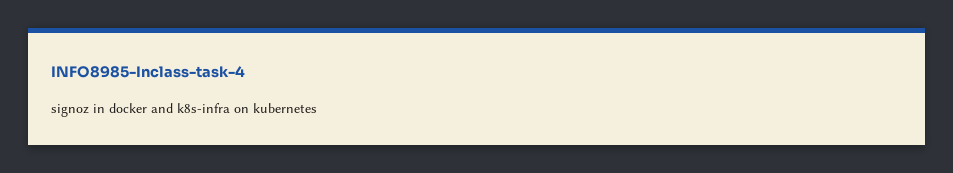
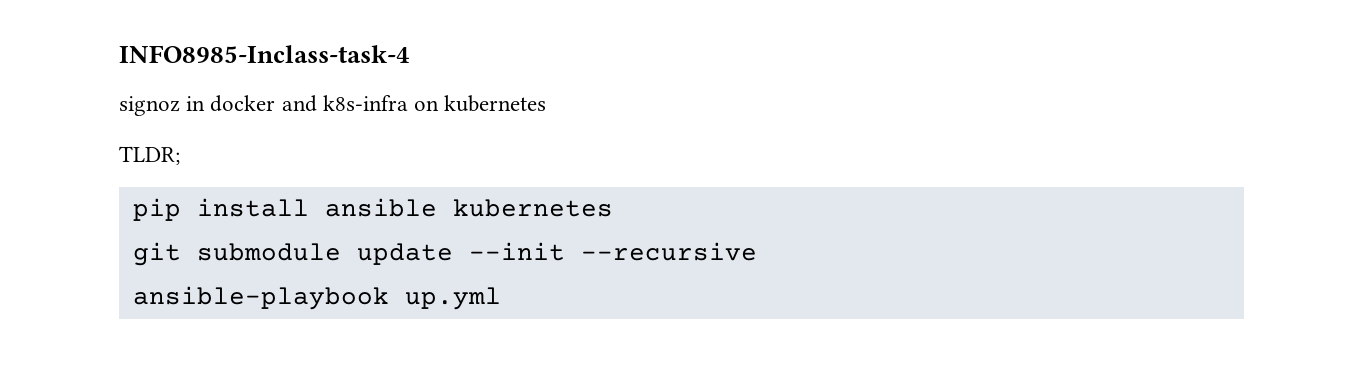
+ TLDR;
+ pip install ansible kubernetes
+ git submodule update --init --recursive
+ ansible-playbook up.yml

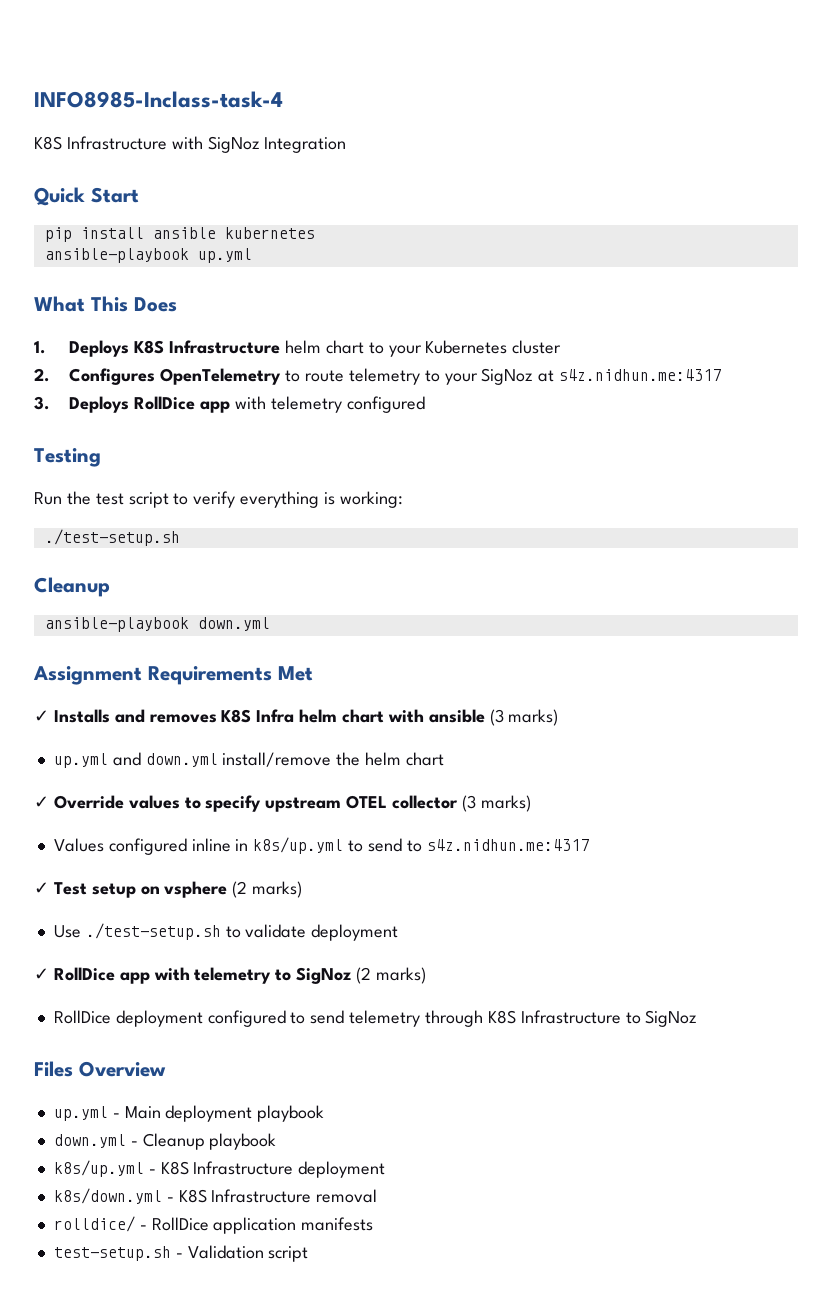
- signoz in docker and k8s-infra on kubernetes
- TLDR;
+ K8S Infrastructure with SigNoz Integration
+ Quick Start
  pip install ansible kubernetes
- git submodule update --init --recursive
  ansible-playbook up.yml
+ What This Does
+ 1. Deploys K8S Infrastructure helm chart to your Kubernetes cluster
+ 2. Configures OpenTelemetry to route telemetry to your SigNoz at s4z.nidhun.me:4317
+ 3. Deploys RollDice app with telemetry configured
+ Testing
+ Run the test script to verify everything is working:
+ ./test-setup.sh
+ Cleanup
+ ansible-playbook down.yml
+ Assignment Requirements Met
+ ✓ Installs and removes K8S Infra helm chart with ansible (3 marks)
+ up.yml and down.yml install/remove the helm chart
+ ✓ Override values to specify upstream OTEL collector (3 marks)
+ Values configured inline in k8s/up.yml to send to s4z.nidhun.me:4317
+ ✓ Test setup on vsphere (2 marks)
+ Use ./test-setup.sh to validate deployment
+ ✓ RollDice app with telemetry to SigNoz (2 marks)
+ RollDice deployment configured to send telemetry through K8S Infrastructure to SigNoz
+ Files Overview
+ up.yml - Main deployment playbook
+ down.yml - Cleanup playbook
+ k8s/up.yml - K8S Infrastructure deployment
+ k8s/down.yml - K8S Infrastructure removal
+ rolldice/ - RollDice application manifests
+ test-setup.sh - Validation script

